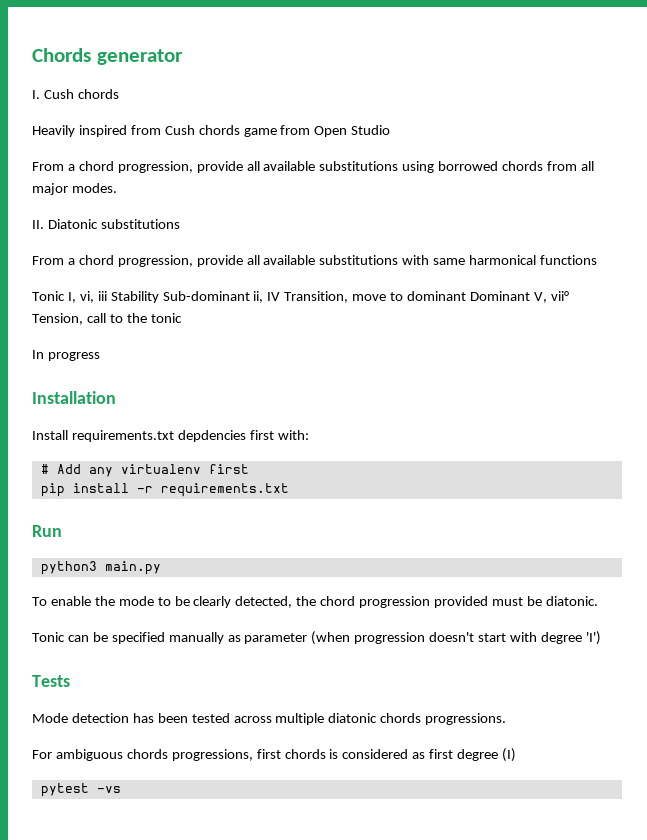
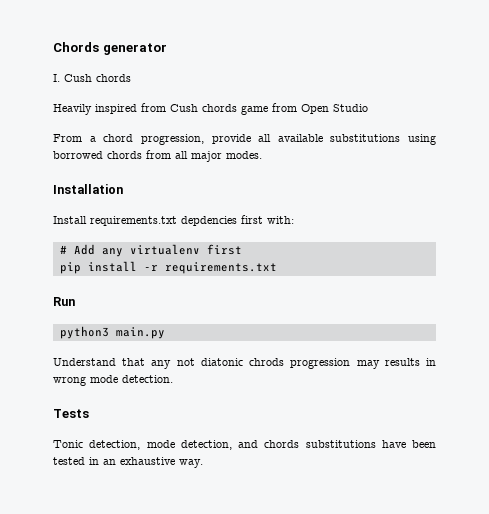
- II. Diatonic substitutions
- From a chord progression, provide all available substitutions with same harmonical functions
- Tonic I, vi, iii Stability Sub-dominant ii, IV Transition, move to dominant Dominant V, vii° Tension, call to the tonic
- In progress
- To enable the mode to be clearly detected, the chord progression provided must be diatonic.
- Tonic can be specified manually as parameter (when progression doesn't start with degree 'I')
+ Understand that any not diatonic chrods progression may results in wrong mode detection.
  Tests
- Mode detection has been tested across multiple diatonic chords progressions.
- For ambiguous chords progressions, first chords is considered as first degree (I)
- pytest -vs
+ Tonic detection, mode detection, and chords substitutions have been tested in an exhaustive way.

